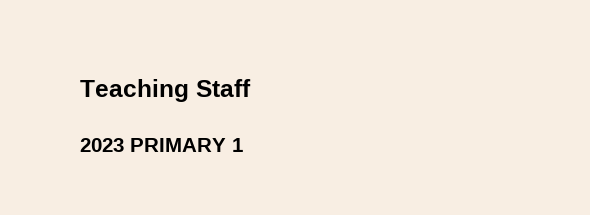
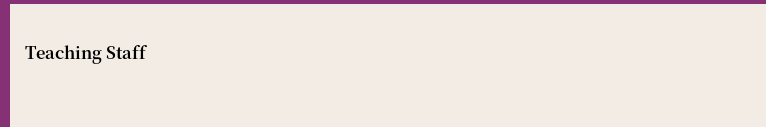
- 2023 PRIMARY 1

